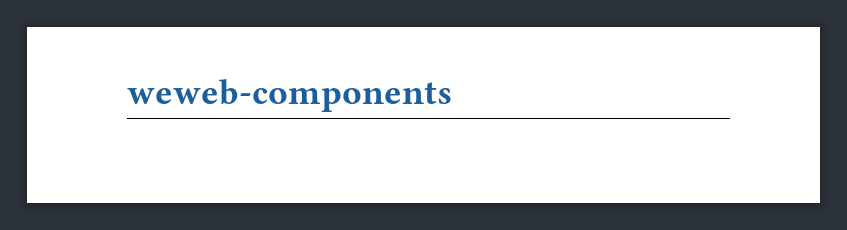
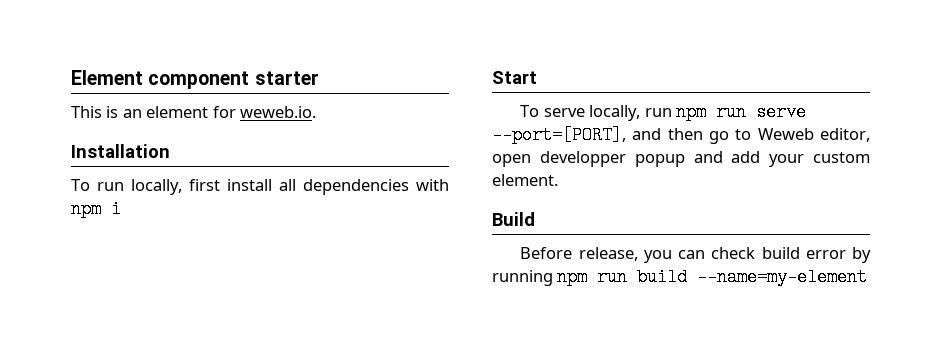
- weweb-components
+ Element component starter
+ This is an element for weweb.io.
+ Installation
+ To run locally, first install all dependencies with npm i
+ Start
+ To serve locally, run npm run serve --port=[PORT], and then go to Weweb editor, open developper popup and add your custom element.
+ Build
+ Before release, you can check build error by running npm run build --name=my-element

